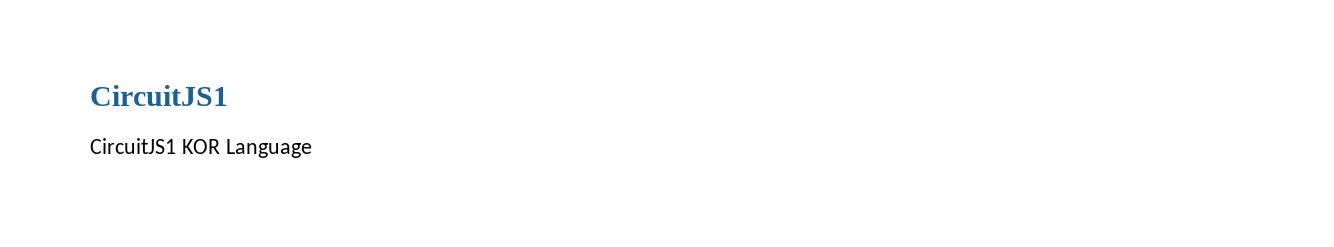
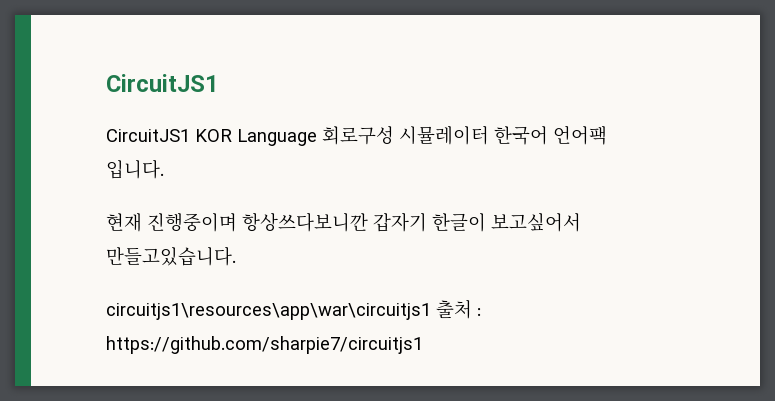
- CircuitJS1 KOR Language
+ CircuitJS1 KOR Language 회로구성 시뮬레이터 한국어 언어팩 입니다.
+ 현재 진행중이며 항상쓰다보니깐 갑자기 한글이 보고싶어서 만들고있습니다.
+ circuitjs1\resources\app\war\circuitjs1 출처 : https://github.com/sharpie7/circuitjs1

